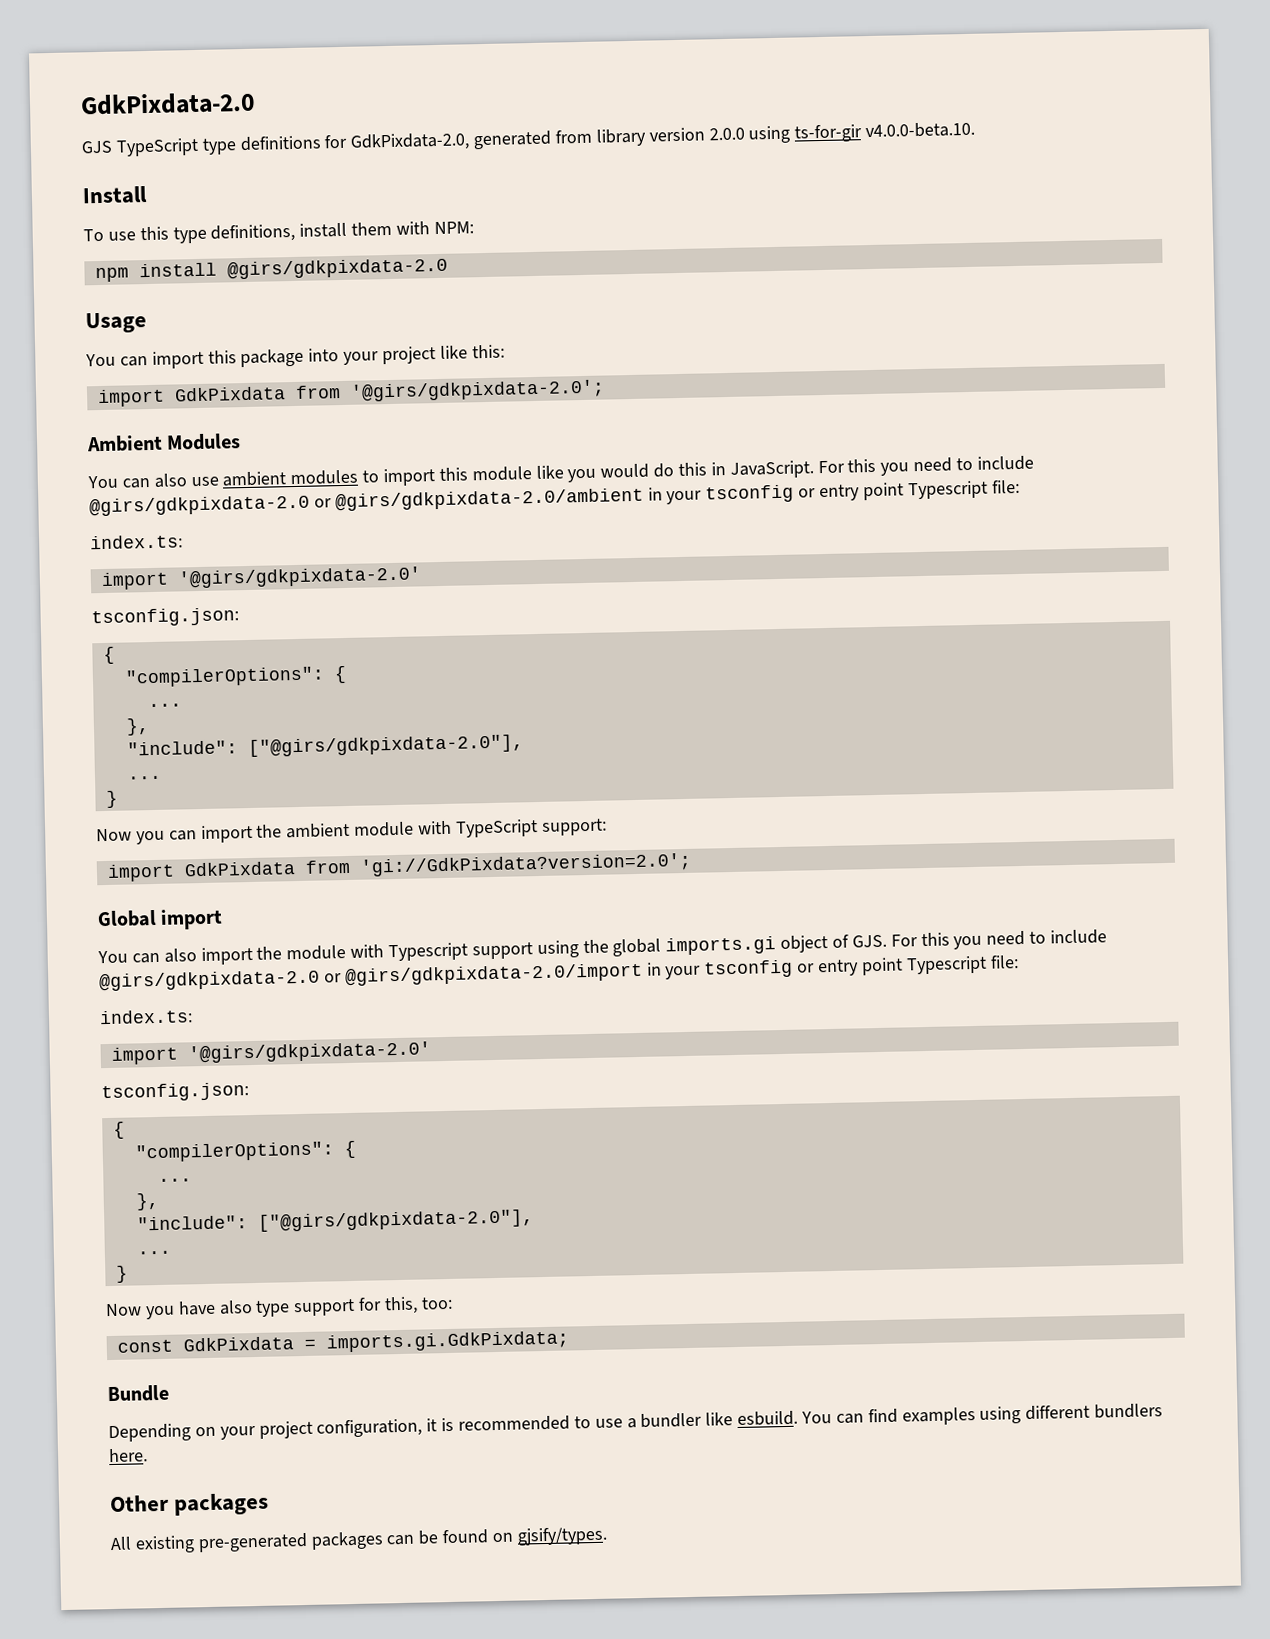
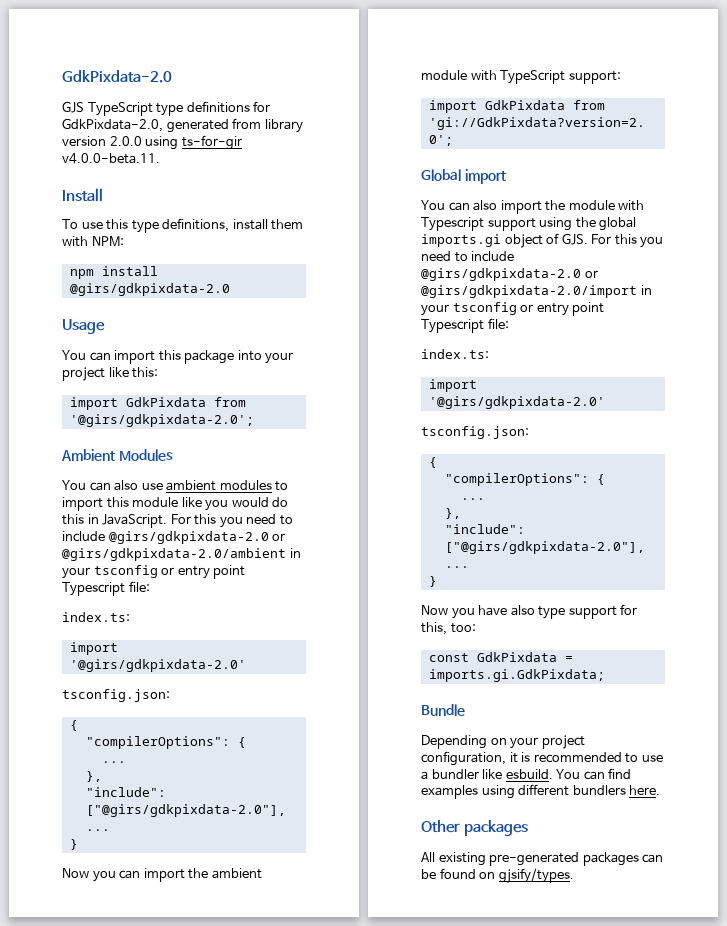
- GJS TypeScript type definitions for GdkPixdata-2.0, generated from library version 2.0.0 using ts-for-gir v4.0.0-beta.10.
+ GJS TypeScript type definitions for GdkPixdata-2.0, generated from library version 2.0.0 using ts-for-gir v4.0.0-beta.11.

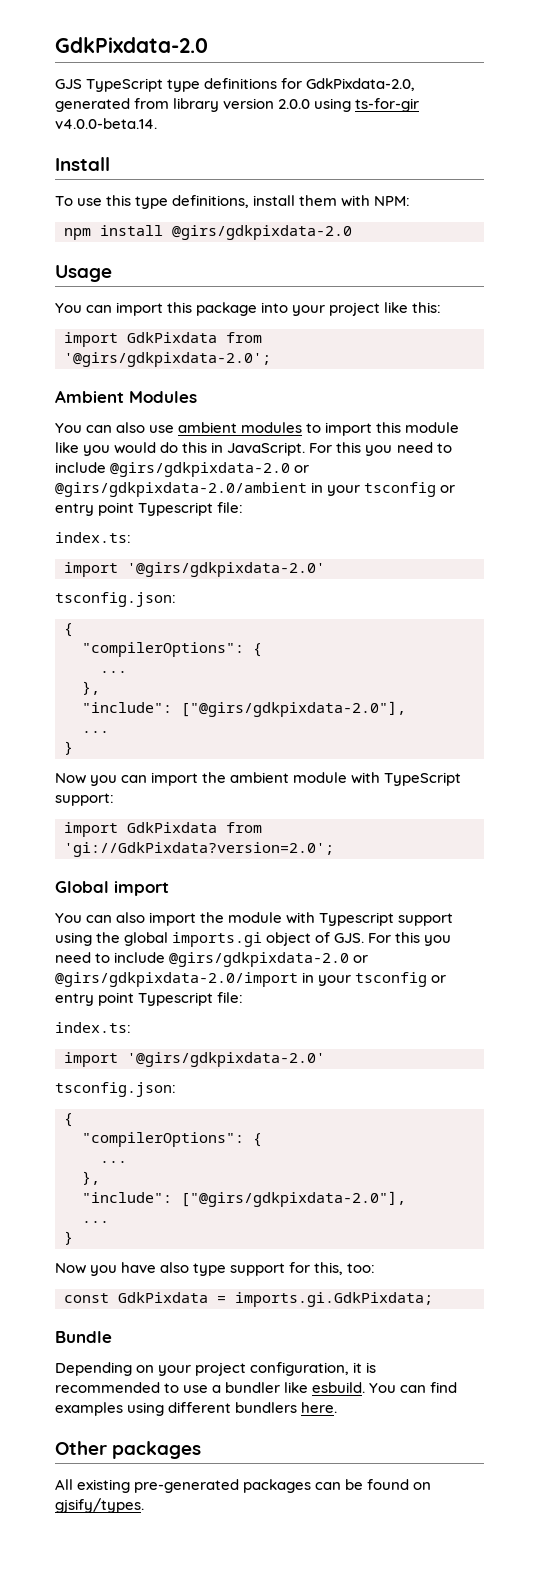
- GJS TypeScript type definitions for GdkPixdata-2.0, generated from library version 2.0.0 using ts-for-gir v4.0.0-beta.11.
+ GJS TypeScript type definitions for GdkPixdata-2.0, generated from library version 2.0.0 using ts-for-gir v4.0.0-beta.14.

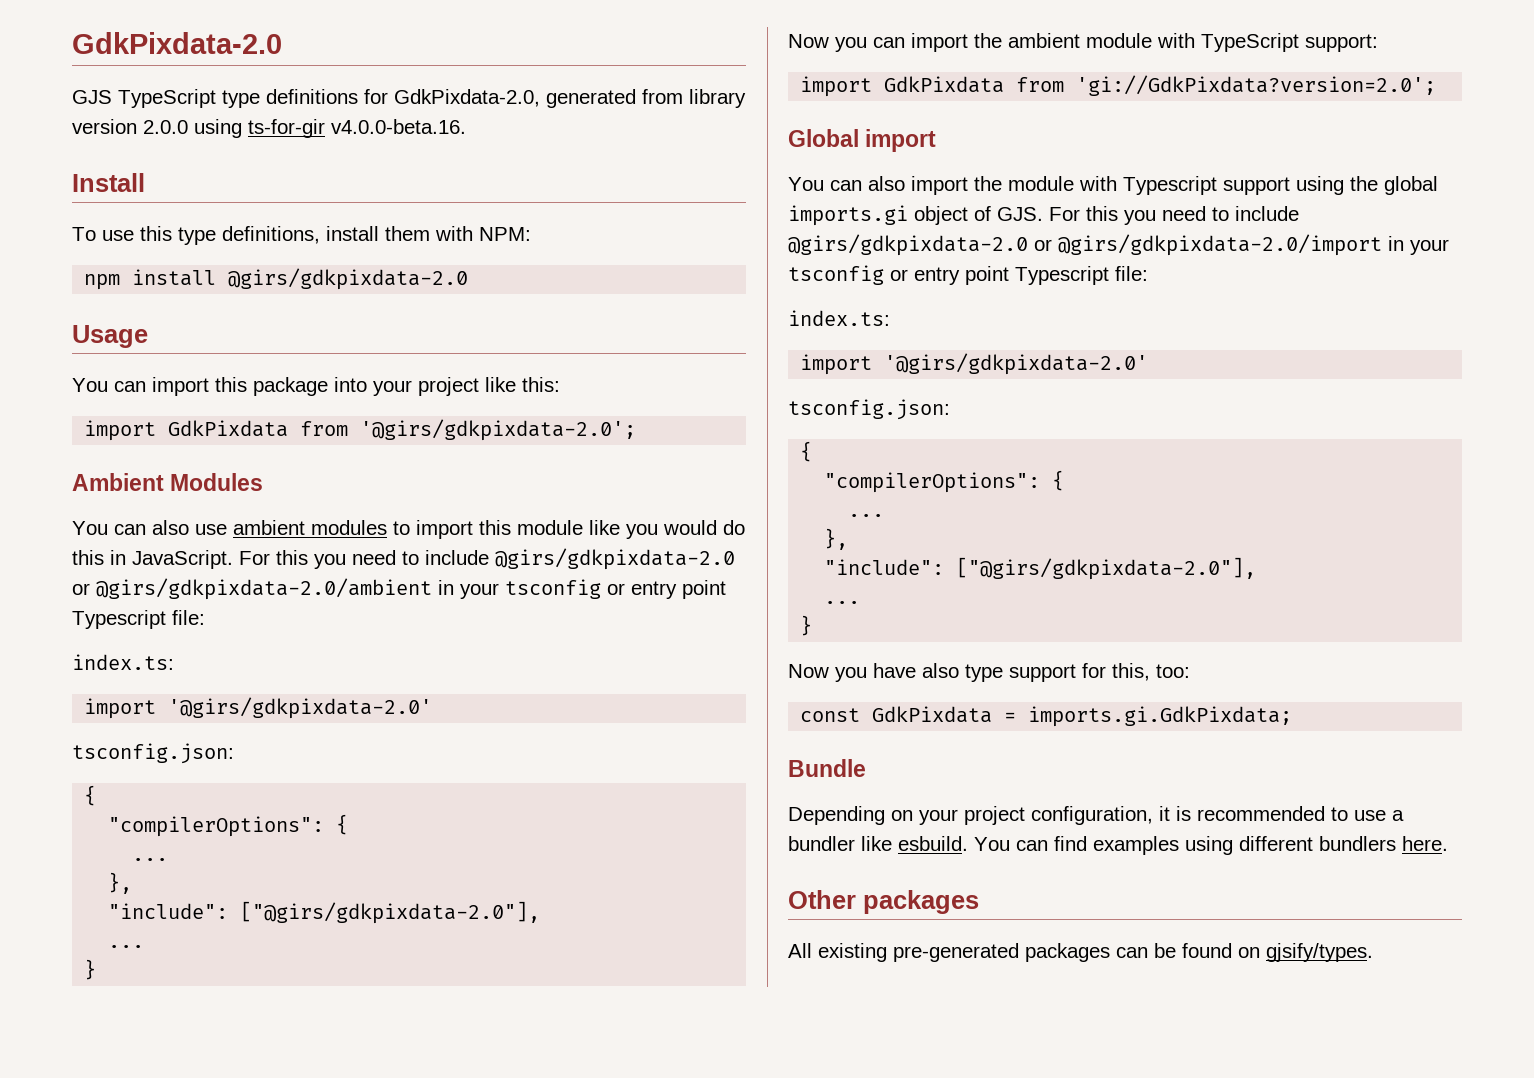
- GJS TypeScript type definitions for GdkPixdata-2.0, generated from library version 2.0.0 using ts-for-gir v4.0.0-beta.14.
+ GJS TypeScript type definitions for GdkPixdata-2.0, generated from library version 2.0.0 using ts-for-gir v4.0.0-beta.16.

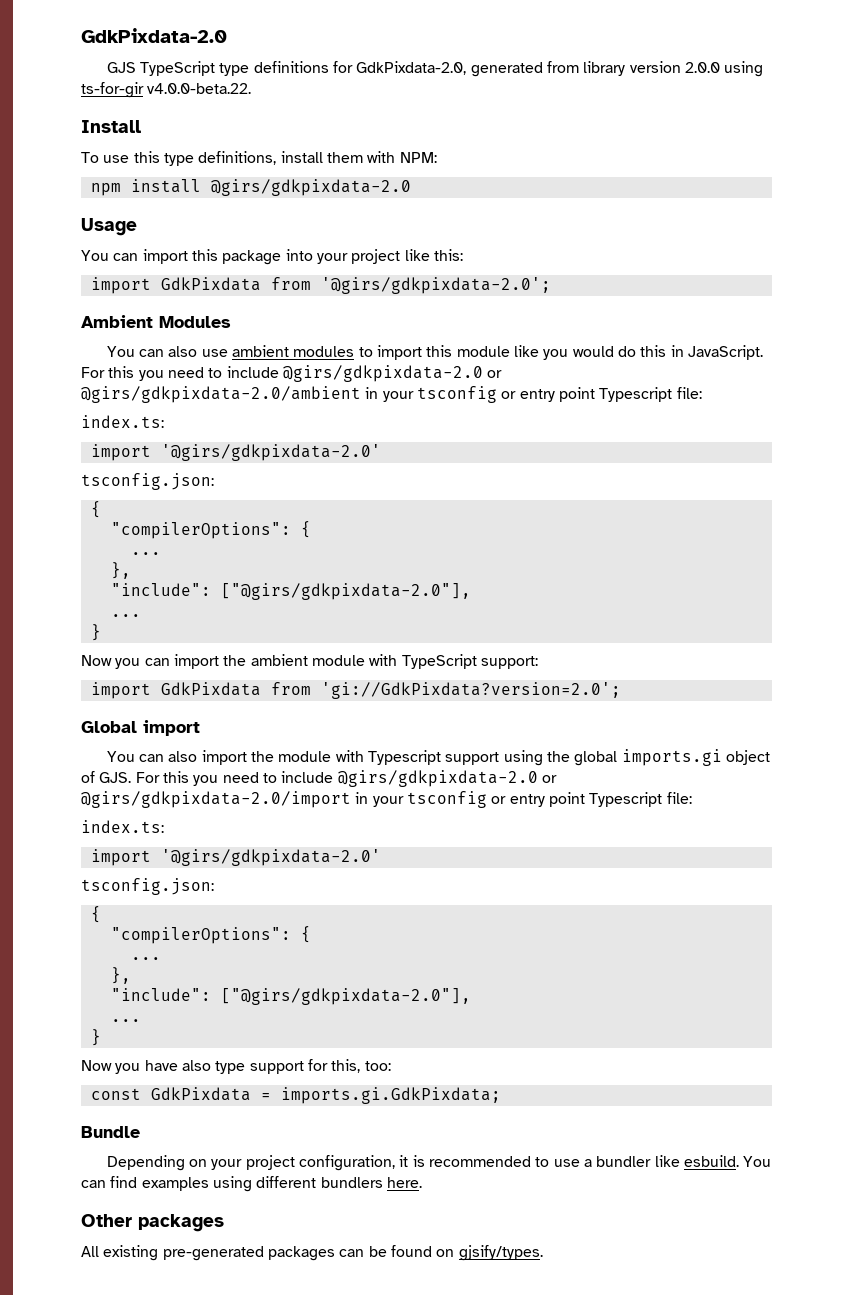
- GJS TypeScript type definitions for GdkPixdata-2.0, generated from library version 2.0.0 using ts-for-gir v4.0.0-beta.16.
+ GJS TypeScript type definitions for GdkPixdata-2.0, generated from library version 2.0.0 using ts-for-gir v4.0.0-beta.22.

